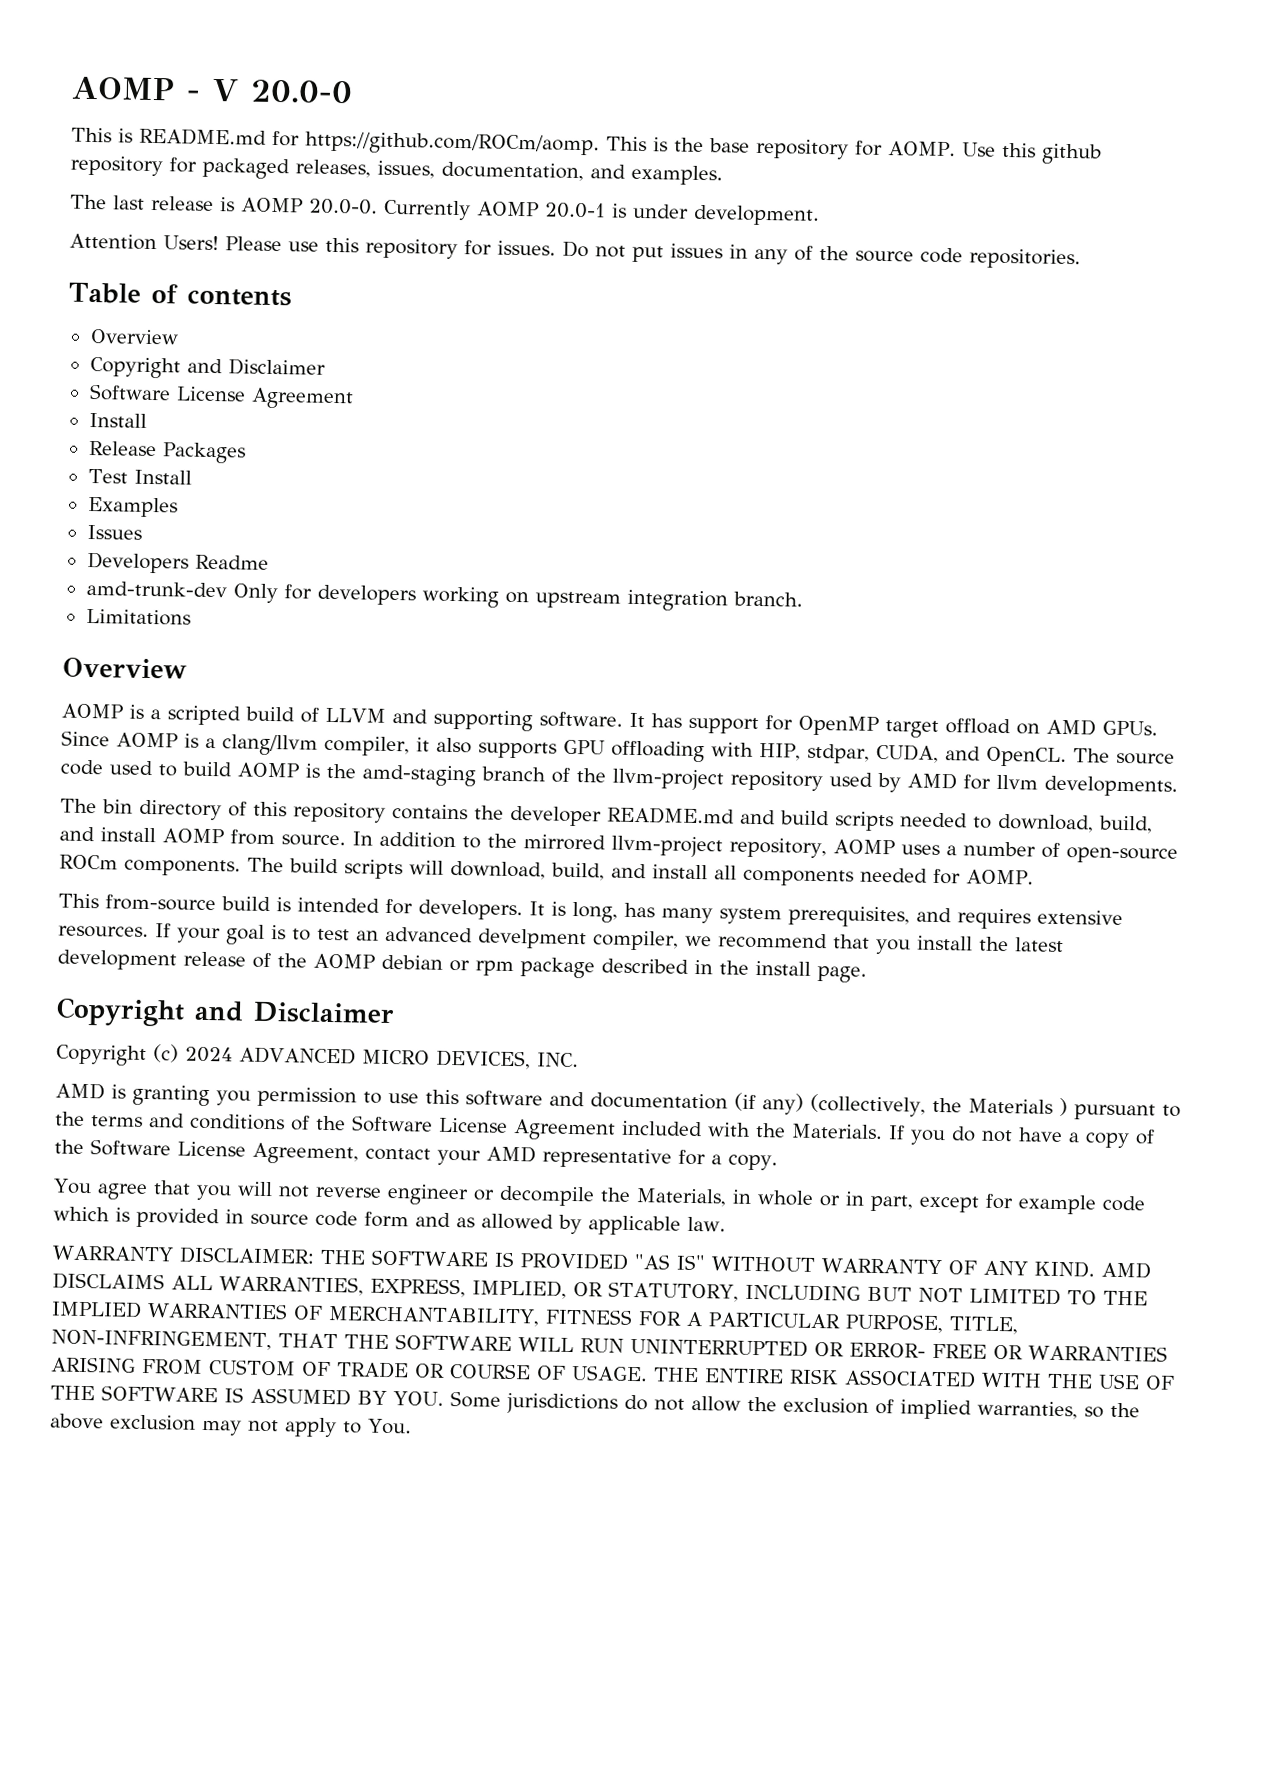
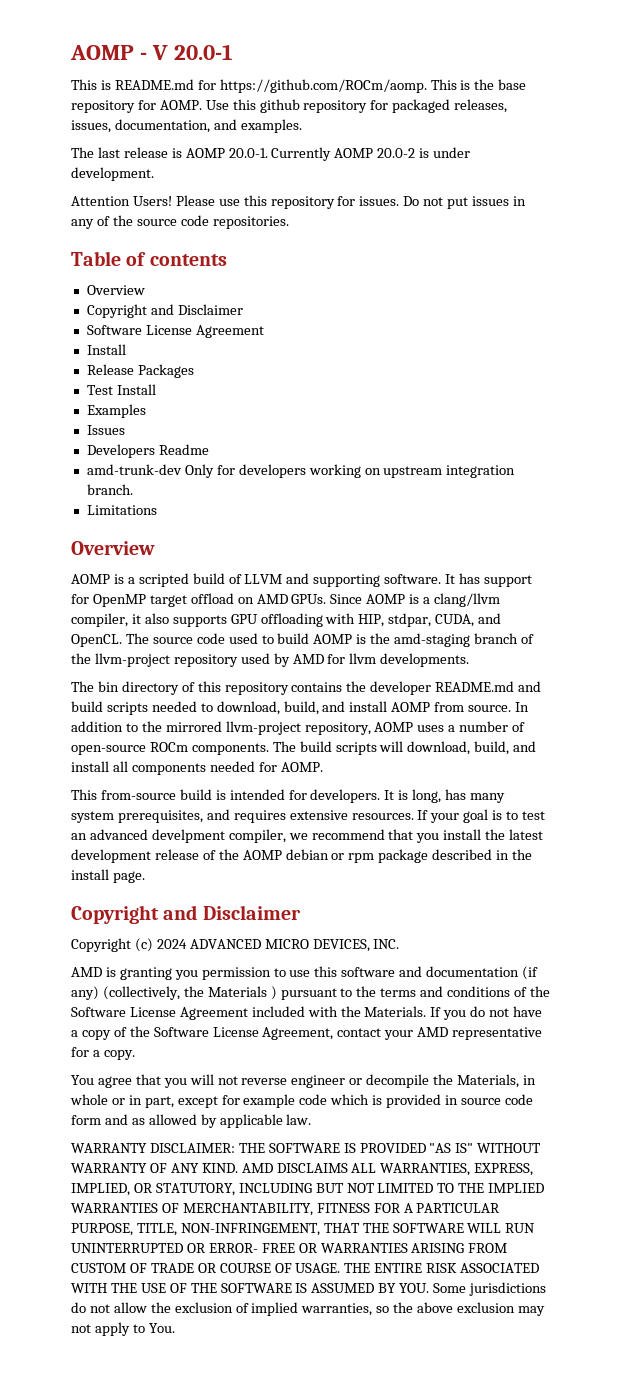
- AOMP - V 20.0-0
+ AOMP - V 20.0-1
- The last release is AOMP 20.0-0. Currently AOMP 20.0-1 is under development.
+ The last release is AOMP 20.0-1. Currently AOMP 20.0-2 is under development.

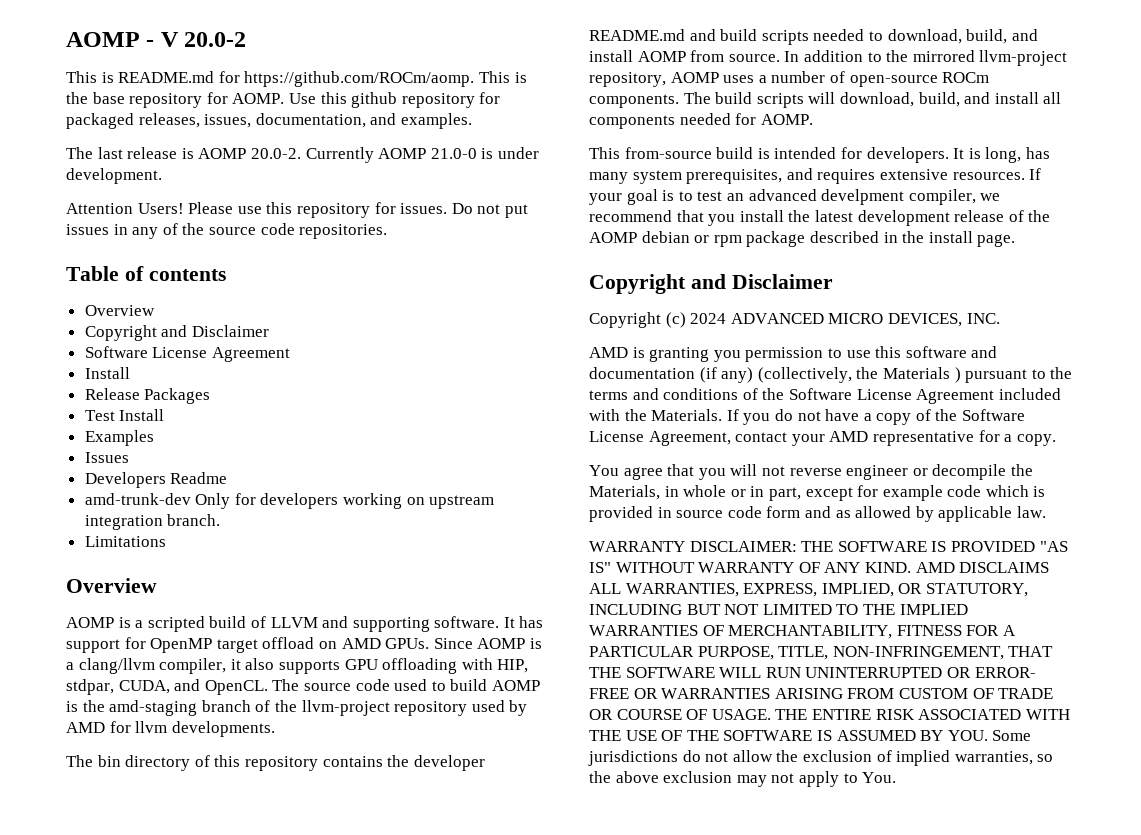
- AOMP - V 20.0-1
+ AOMP - V 20.0-2
- The last release is AOMP 20.0-1. Currently AOMP 20.0-2 is under development.
+ The last release is AOMP 20.0-2. Currently AOMP 21.0-0 is under development.

